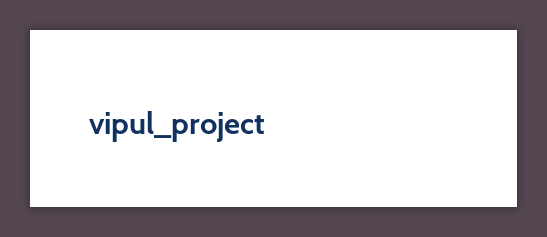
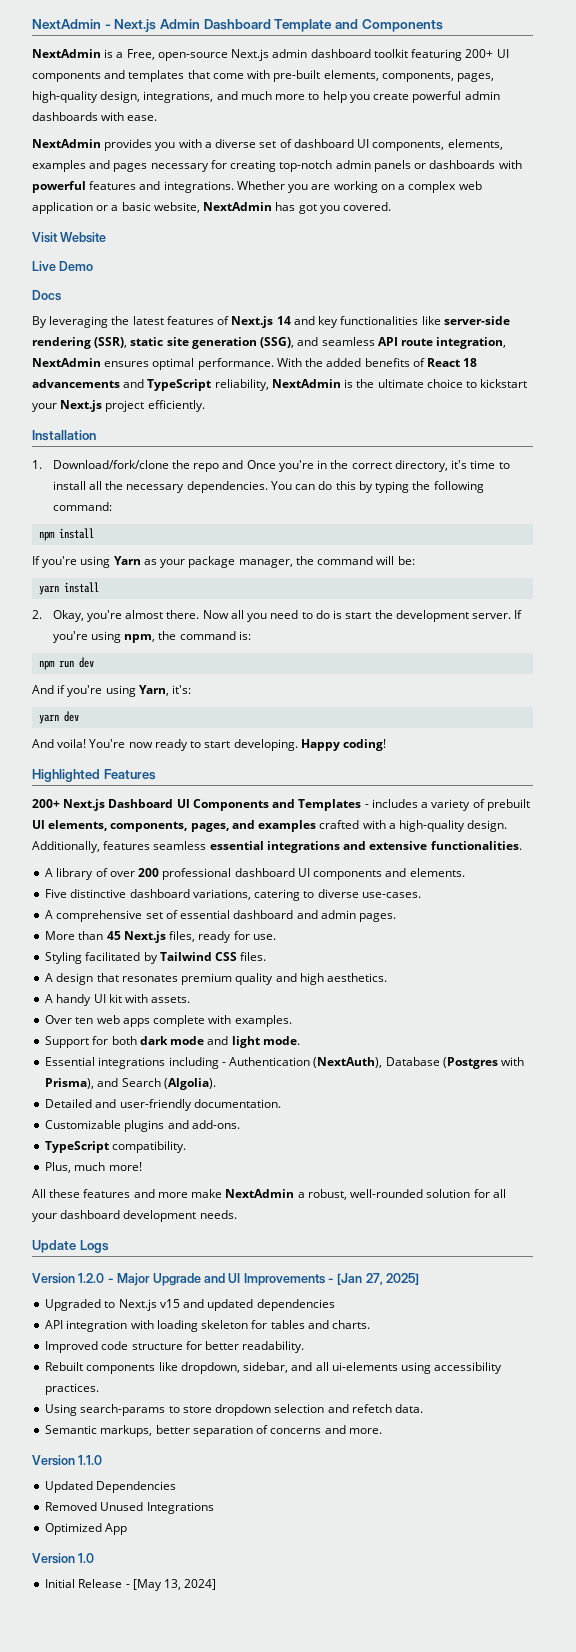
- vipul_project
+ NextAdmin - Next.js Admin Dashboard Template and Components
+ NextAdmin is a Free, open-source Next.js admin dashboard toolkit featuring 200+ UI components and templates that come with pre-built elements, components, pages, high-quality design, integrations, and much more to help you create powerful admin dashboards with ease.
+ NextAdmin provides you with a diverse set of dashboard UI components, elements, examples and pages necessary for creating top-notch admin panels or dashboards with powerful features and integrations. Whether you are working on a complex web application or a basic website, NextAdmin has got you covered.
+ Visit Website
+ Live Demo
+ Docs
+ By leveraging the latest features of Next.js 14 and key functionalities like server-side rendering (SSR), static site generation (SSG), and seamless API route integration, NextAdmin ensures optimal performance. With the added benefits of React 18 advancements and TypeScript reliability, NextAdmin is the ultimate choice to kickstart your Next.js project efficiently.
+ Installation
+ 1. Download/fork/clone the repo and Once you're in the correct directory, it's time to install all the necessary dependencies. You can do this by typing the following command:
+ npm install
+ If you're using Yarn as your package manager, the command will be:
+ yarn install
+ 2. Okay, you're almost there. Now all you need to do is start the development server. If you're using npm, the command is:
+ npm run dev
+ And if you're using Yarn, it's:
+ yarn dev
+ And voila! You're now ready to start developing. Happy coding!
+ Highlighted Features
+ 200+ Next.js Dashboard Ul Components and Templates - includes a variety of prebuilt Ul elements, components, pages, and examples crafted with a high-quality design. Additionally, features seamless essential integrations and extensive functionalities.
+ A library of over 200 professional dashboard UI components and elements.
+ Five distinctive dashboard variations, catering to diverse use-cases.
+ A comprehensive set of essential dashboard and admin pages.
+ More than 45 Next.js files, ready for use.
+ Styling facilitated by Tailwind CSS files.
+ A design that resonates premium quality and high aesthetics.
+ A handy UI kit with assets.
+ Over ten web apps complete with examples.
+ Support for both dark mode and light mode.
+ Essential integrations including - Authentication (NextAuth), Database (Postgres with Prisma), and Search (Algolia).
+ Detailed and user-friendly documentation.
+ Customizable plugins and add-ons.
+ TypeScript compatibility.
+ Plus, much more!
+ All these features and more make NextAdmin a robust, well-rounded solution for all your dashboard development needs.
+ Update Logs
+ Version 1.2.0 - Major Upgrade and UI Improvements - [Jan 27, 2025]
+ Upgraded to Next.js v15 and updated dependencies
+ API integration with loading skeleton for tables and charts.
+ Improved code structure for better readability.
+ Rebuilt components like dropdown, sidebar, and all ui-elements using accessibility practices.
+ Using search-params to store dropdown selection and refetch data.
+ Semantic markups, better separation of concerns and more.
+ Version 1.1.0
+ Updated Dependencies
+ Removed Unused Integrations
+ Optimized App
+ Version 1.0
+ Initial Release - [May 13, 2024]

